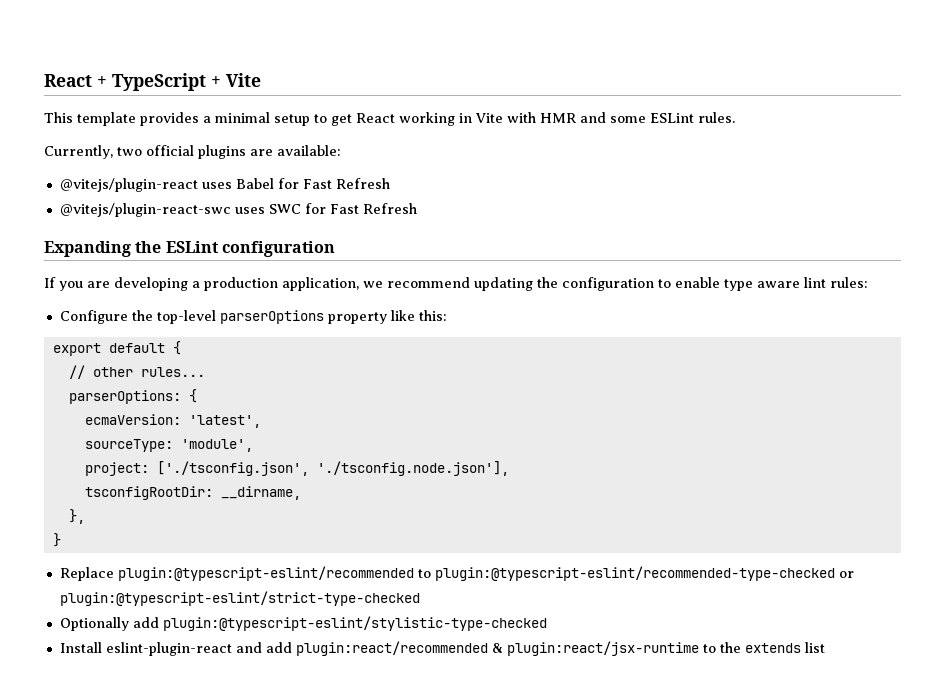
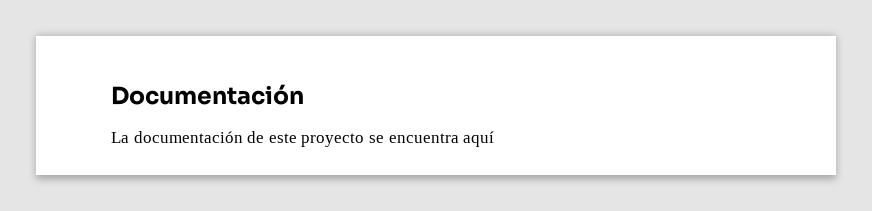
- React + TypeScript + Vite
- This template provides a minimal setup to get React working in Vite with HMR and some ESLint rules.
- Currently, two official plugins are available:
- @vitejs/plugin-react uses Babel for Fast Refresh
- @vitejs/plugin-react-swc uses SWC for Fast Refresh
- Expanding the ESLint configuration
- If you are developing a production application, we recommend updating the configuration to enable type aware lint rules:
- Configure the top-level parserOptions property like this:
- export default {
- // other rules...
- parserOptions: {
- ecmaVersion: 'latest',
- sourceType: 'module',
- project: ['./tsconfig.json', './tsconfig.node.json'],
- tsconfigRootDir: __dirname,
- },
- }
- Replace plugin:@typescript-eslint/recommended to plugin:@typescript-eslint/recommended-type-checked or plugin:@typescript-eslint/strict-type-checked
- Optionally add plugin:@typescript-eslint/stylistic-type-checked
- Install eslint-plugin-react and add plugin:react/recommended & plugin:react/jsx-runtime to the extends list
+ Documentación
+ La documentación de este proyecto se encuentra aquí

